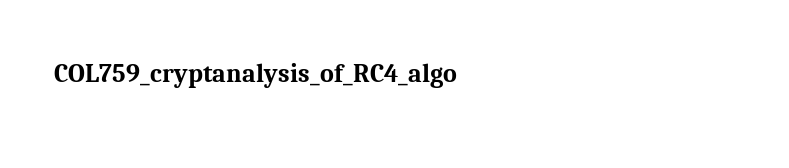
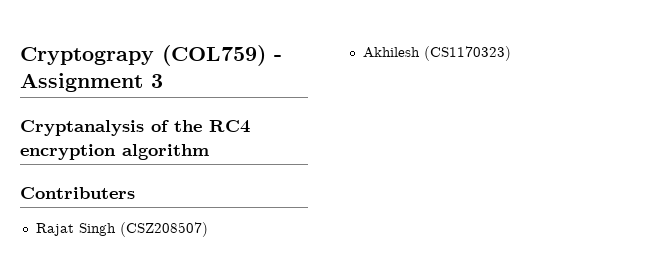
- COL759_cryptanalysis_of_RC4_algo
+ Cryptograpy (COL759) - Assignment 3
+ Cryptanalysis of the RC4 encryption algorithm
+ Contributers
+ Rajat Singh (CSZ208507)
+ Akhilesh (CS1170323)

